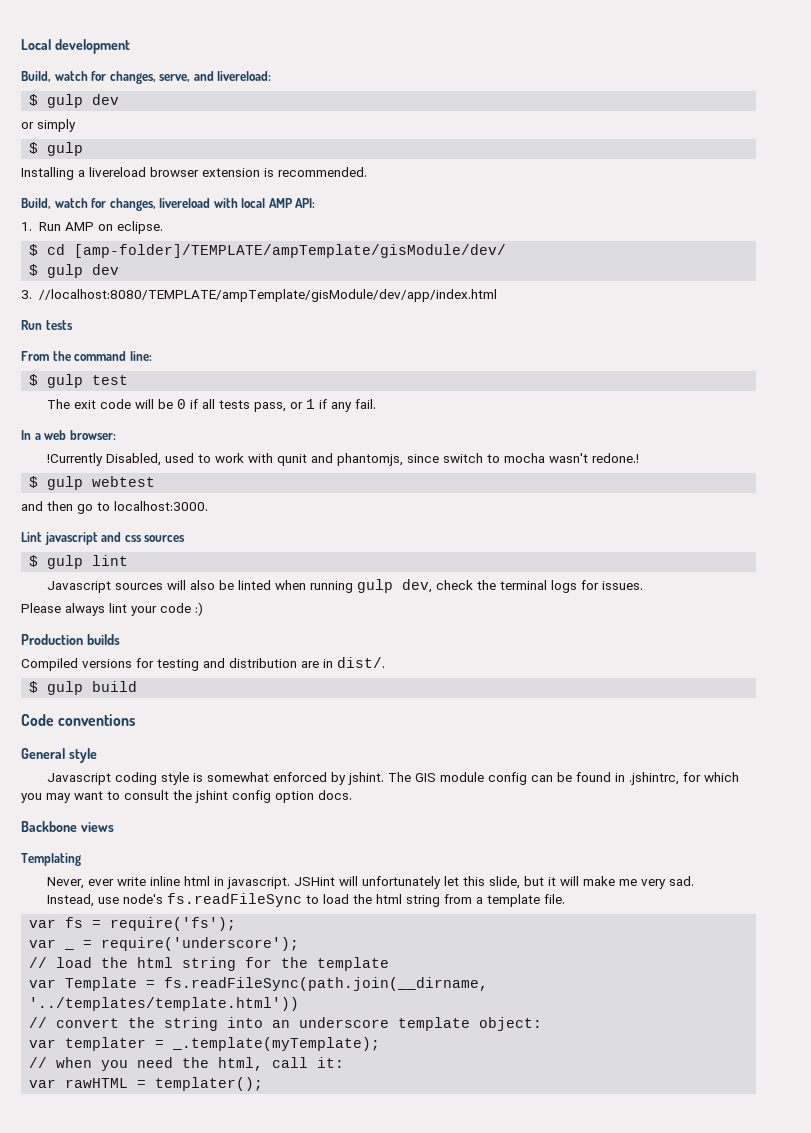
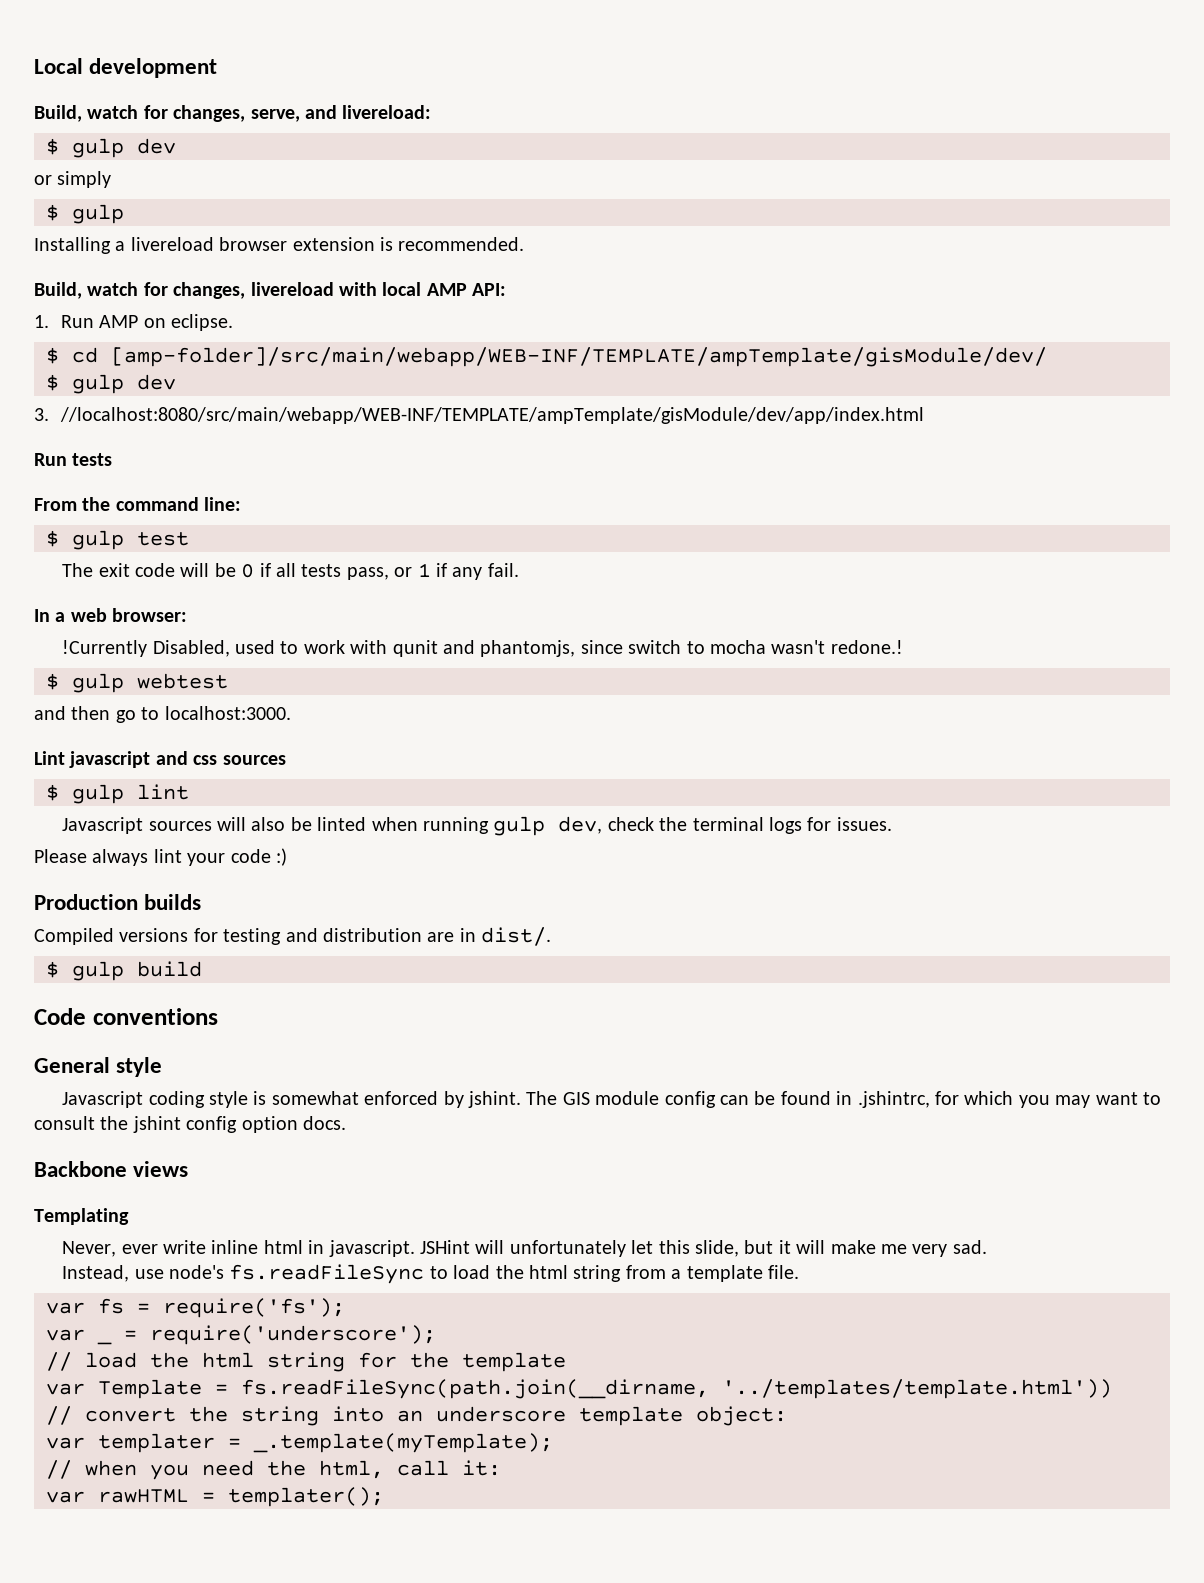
- $ cd [amp-folder]/TEMPLATE/ampTemplate/gisModule/dev/
+ $ cd [amp-folder]/src/main/webapp/WEB-INF/TEMPLATE/ampTemplate/gisModule/dev/
- 3. //localhost:8080/TEMPLATE/ampTemplate/gisModule/dev/app/index.html
+ 3. //localhost:8080/src/main/webapp/WEB-INF/TEMPLATE/ampTemplate/gisModule/dev/app/index.html

